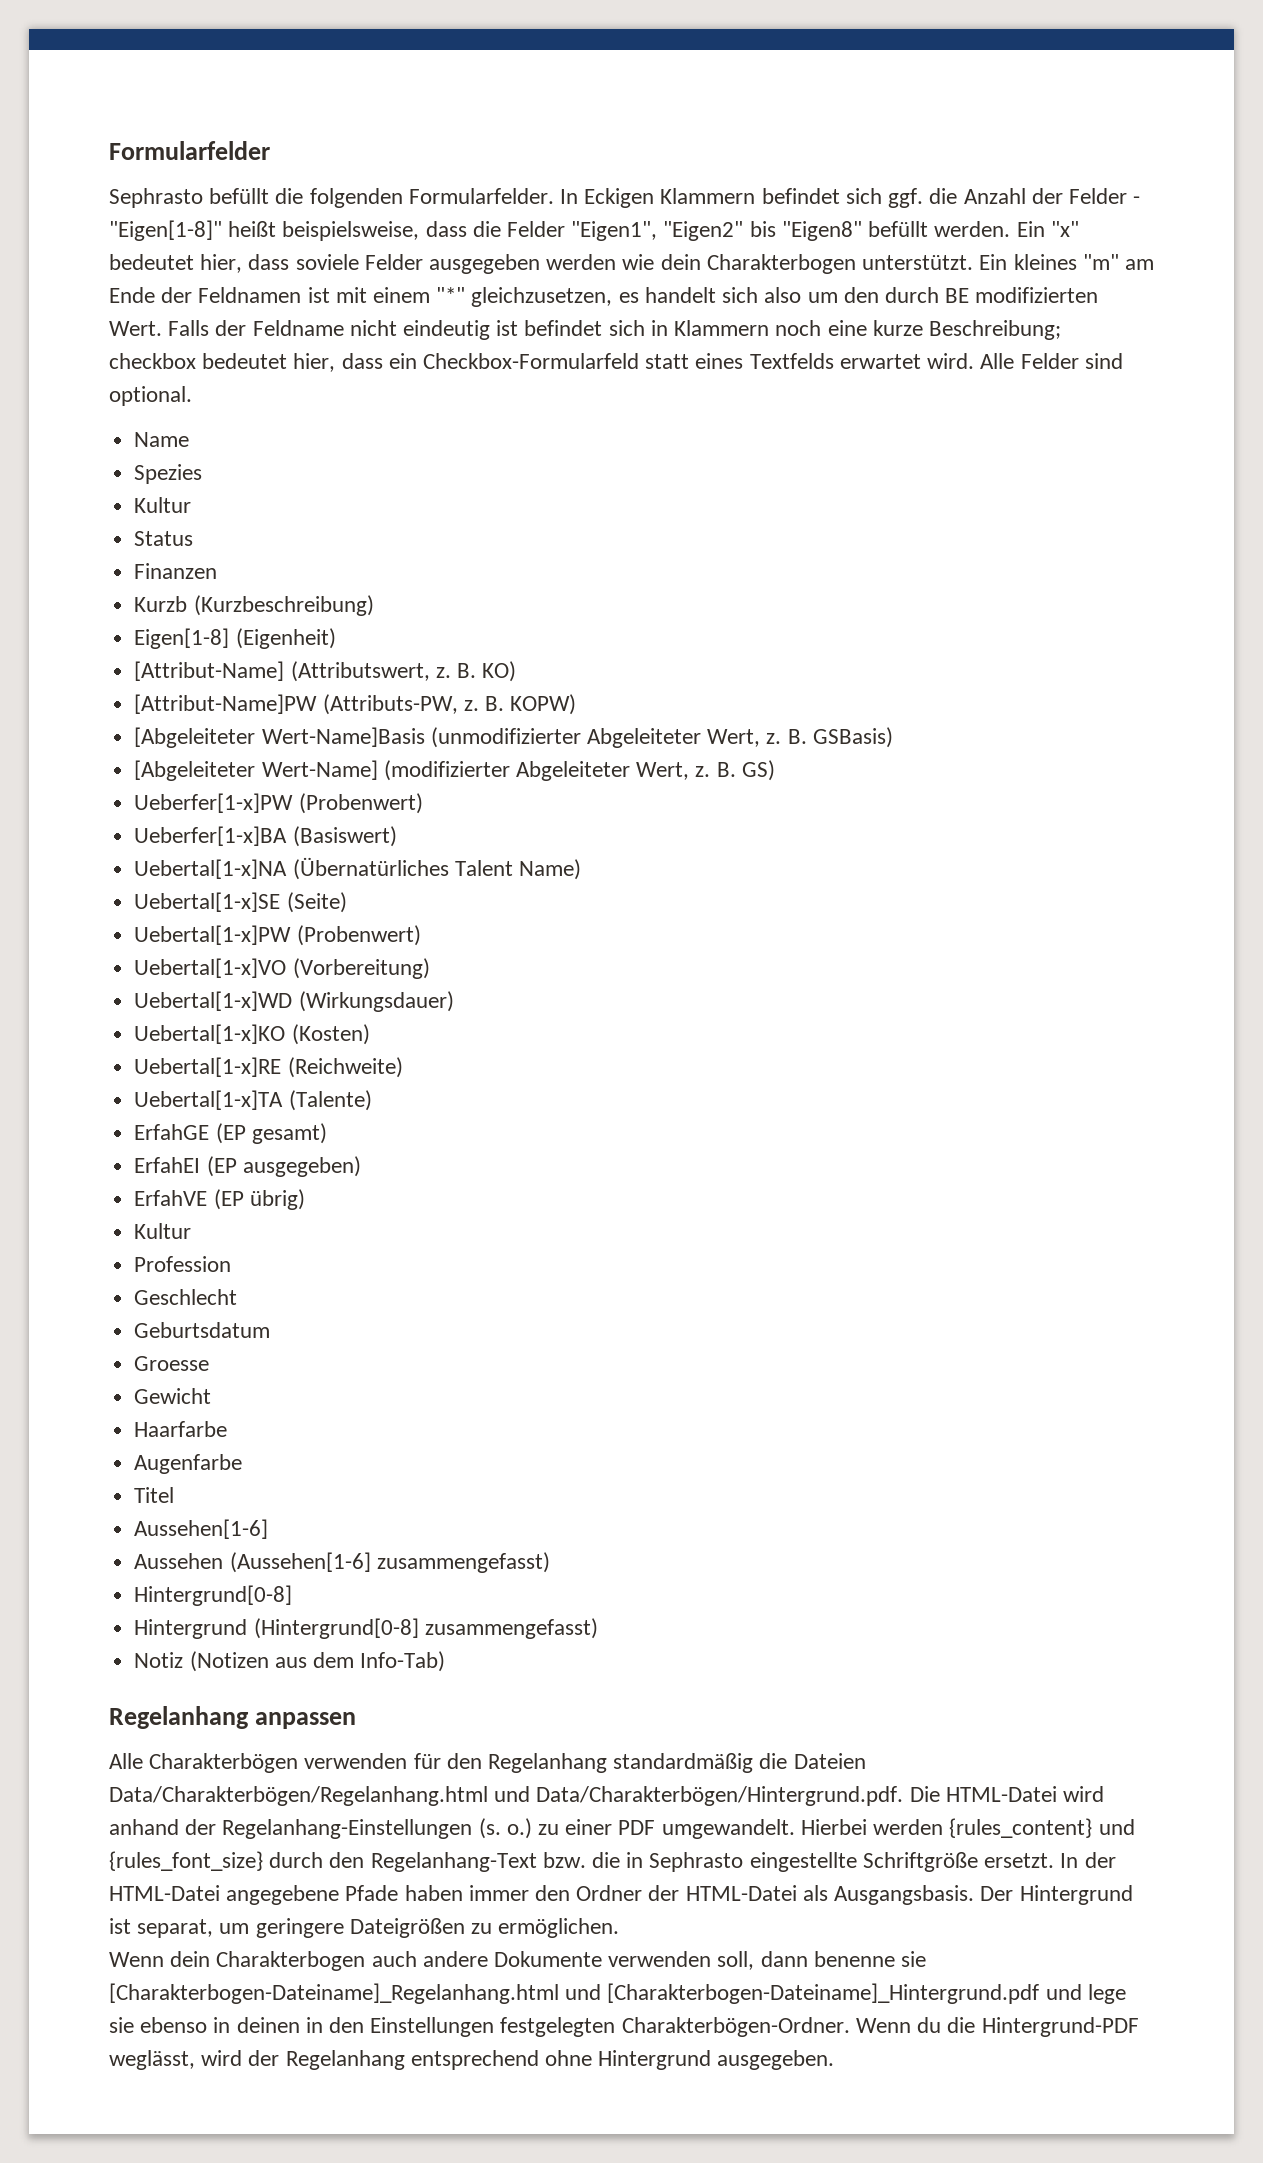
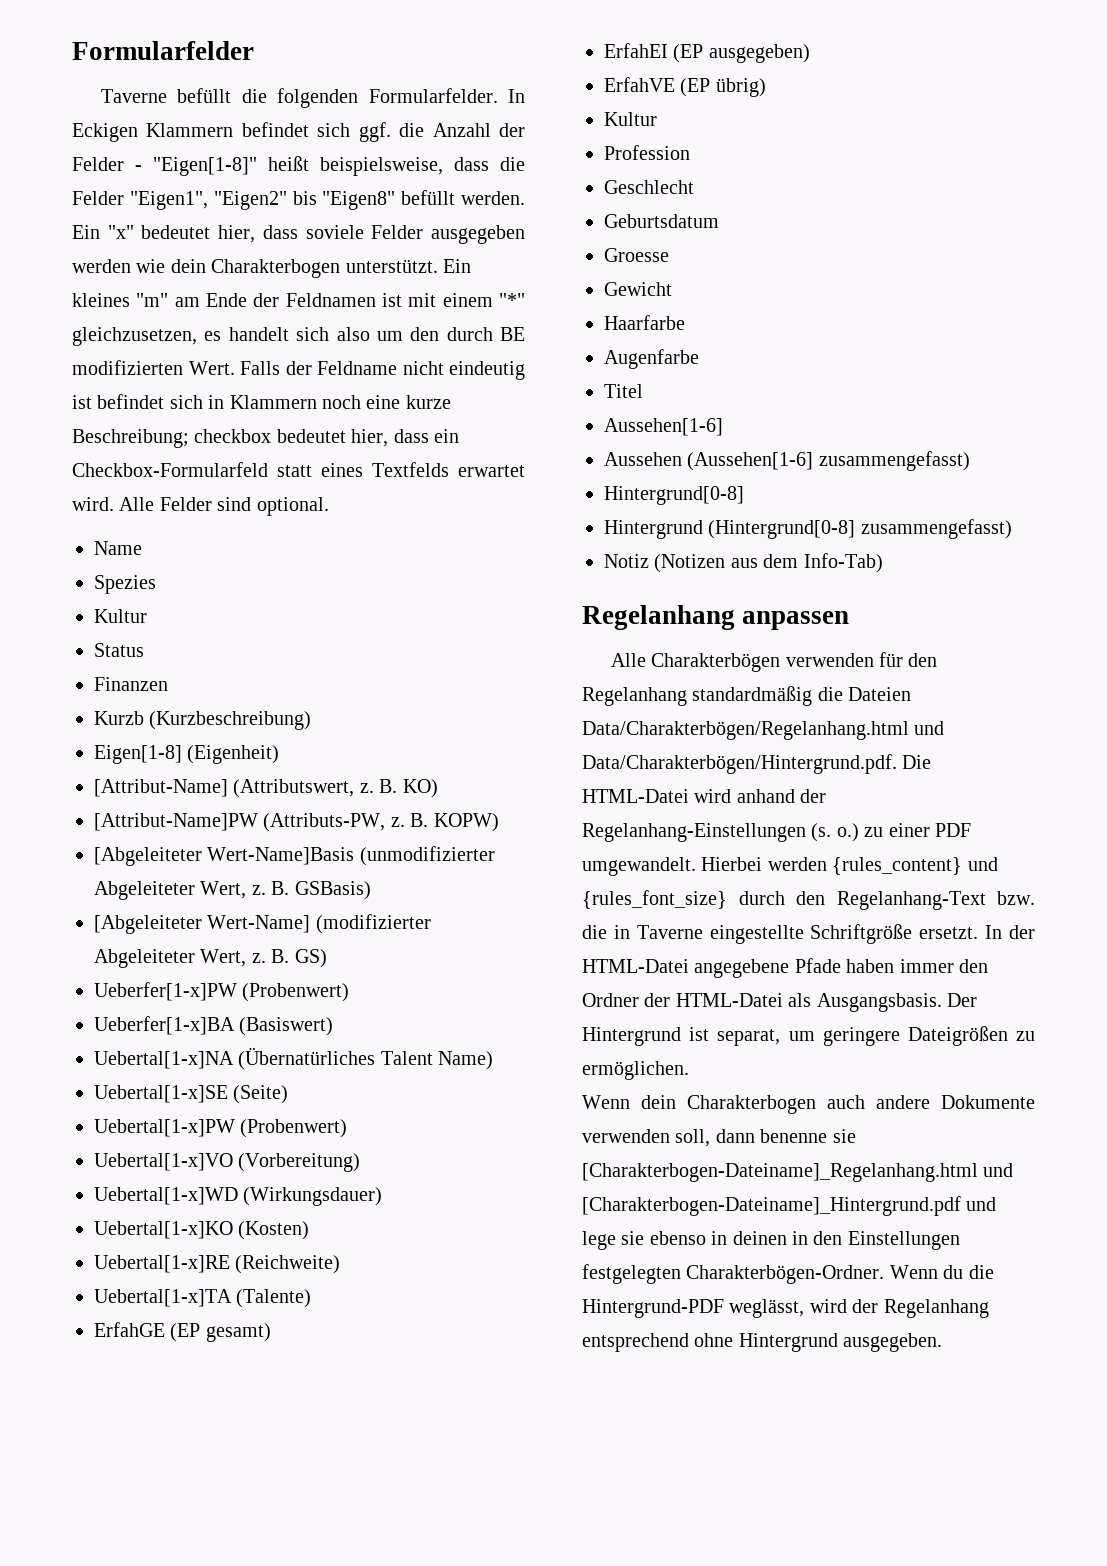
- Sephrasto befüllt die folgenden Formularfelder.
+ Taverne befüllt die folgenden Formularfelder.
- Hierbei werden {rules_content} und {rules_font_size} durch den Regelanhang-Text bzw. die in Sephrasto eingestellte Schriftgröße ersetzt.
+ Hierbei werden {rules_content} und {rules_font_size} durch den Regelanhang-Text bzw. die in Taverne eingestellte Schriftgröße ersetzt.

